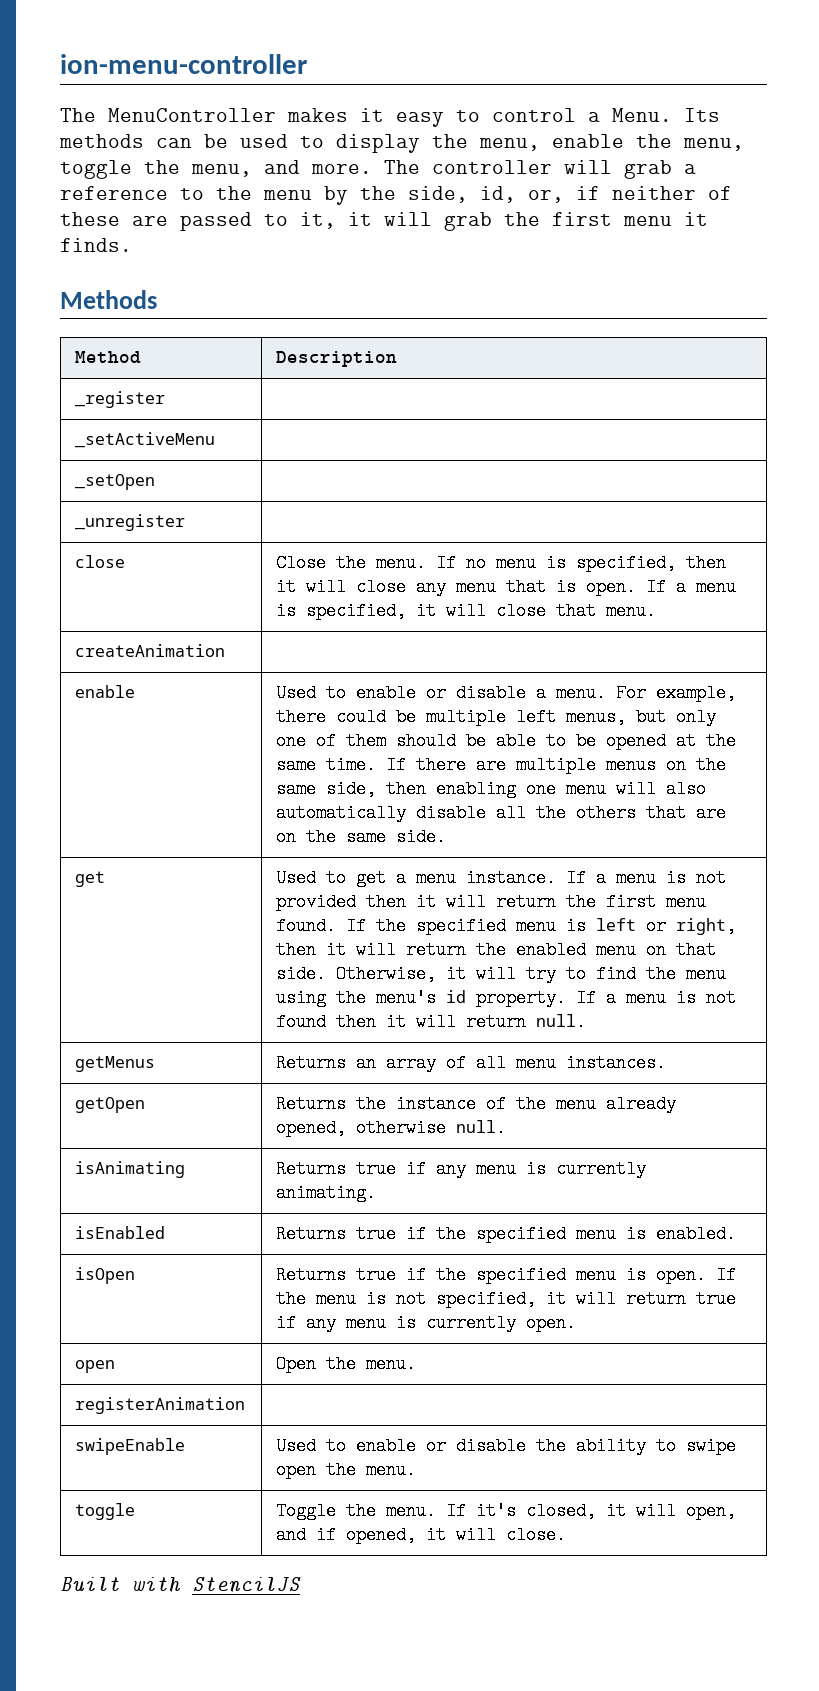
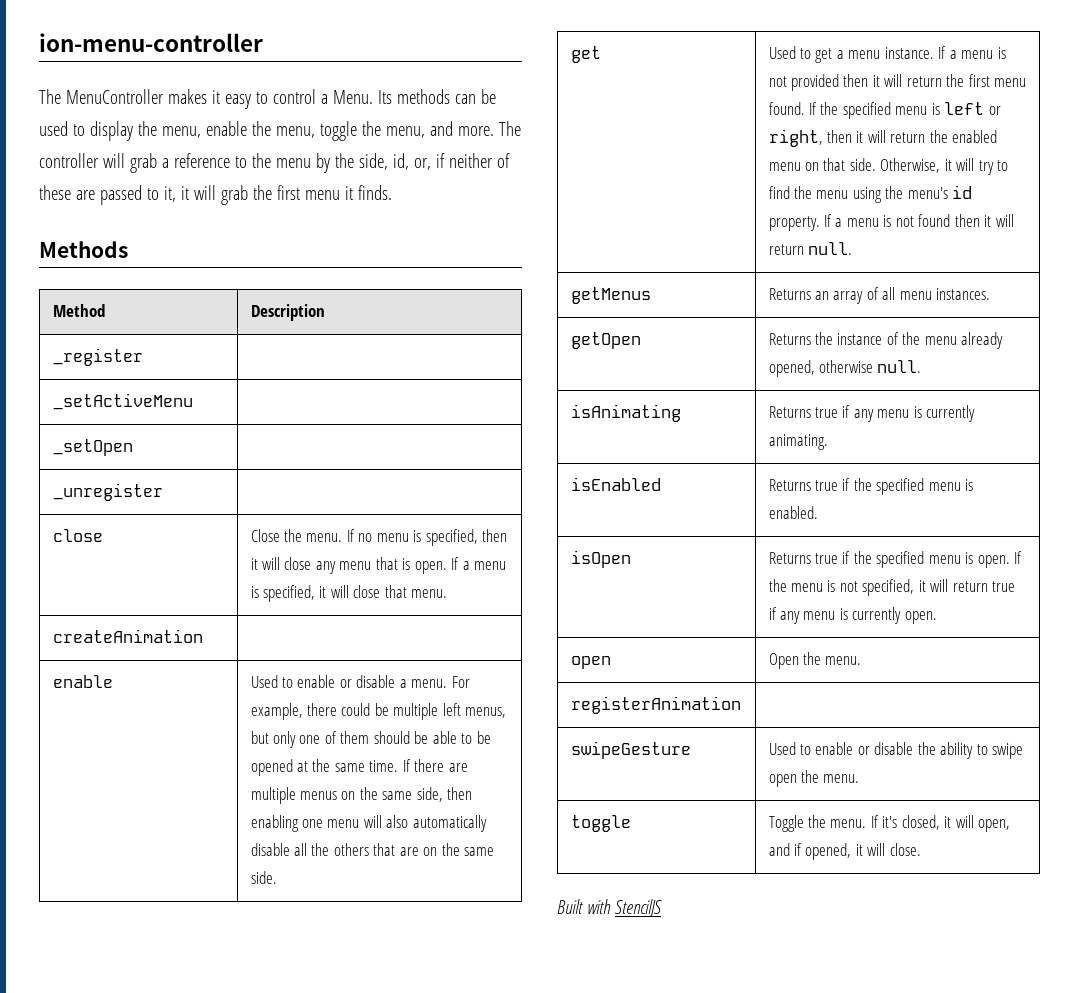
- swipeEnable | Used to enable or disable the ability to swipe open the menu.
+ swipeGesture | Used to enable or disable the ability to swipe open the menu.

